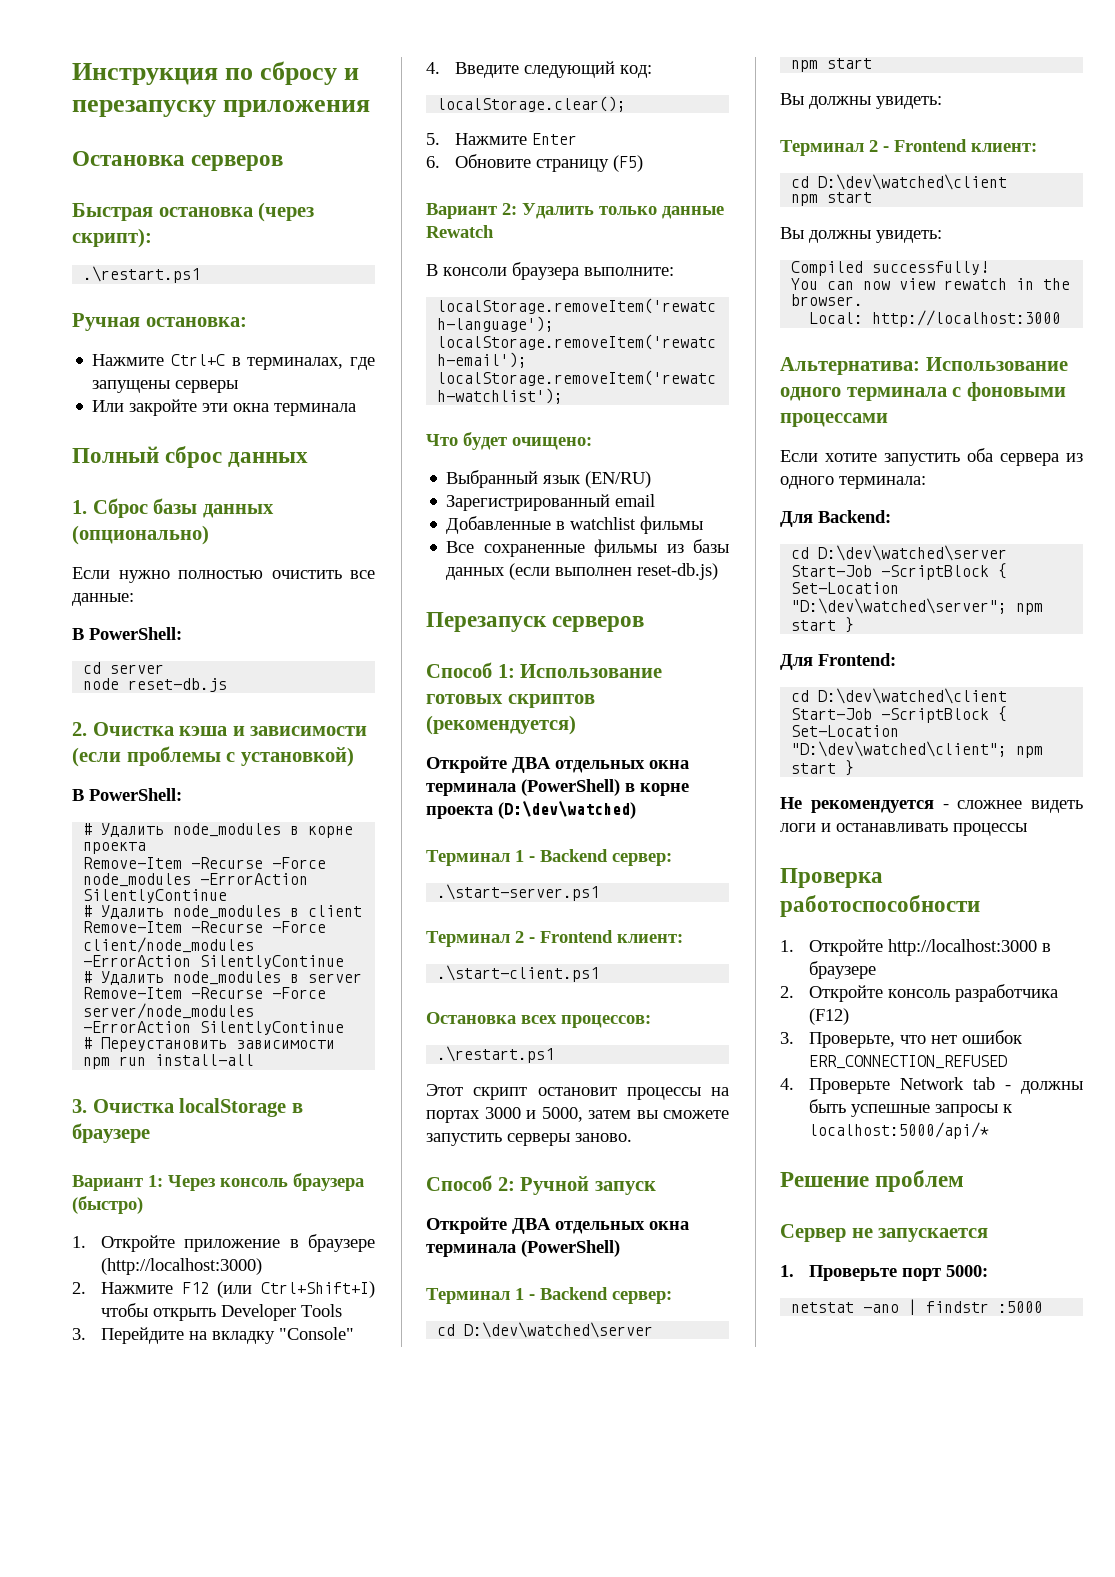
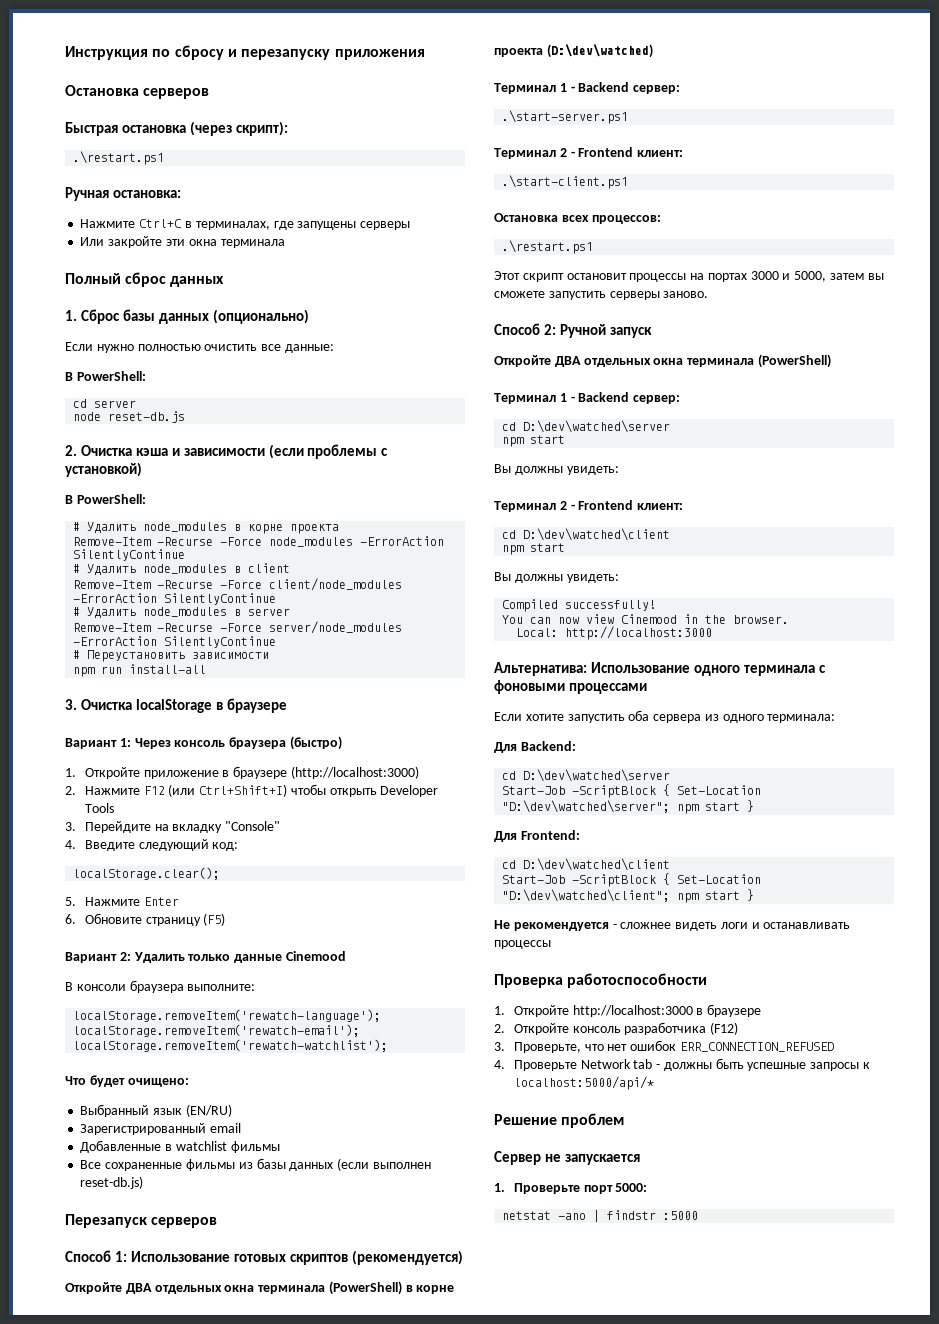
- Вариант 2: Удалить только данные Rewatch
+ Вариант 2: Удалить только данные Cinemood
- You can now view rewatch in the browser.
+ You can now view Cinemood in the browser.

